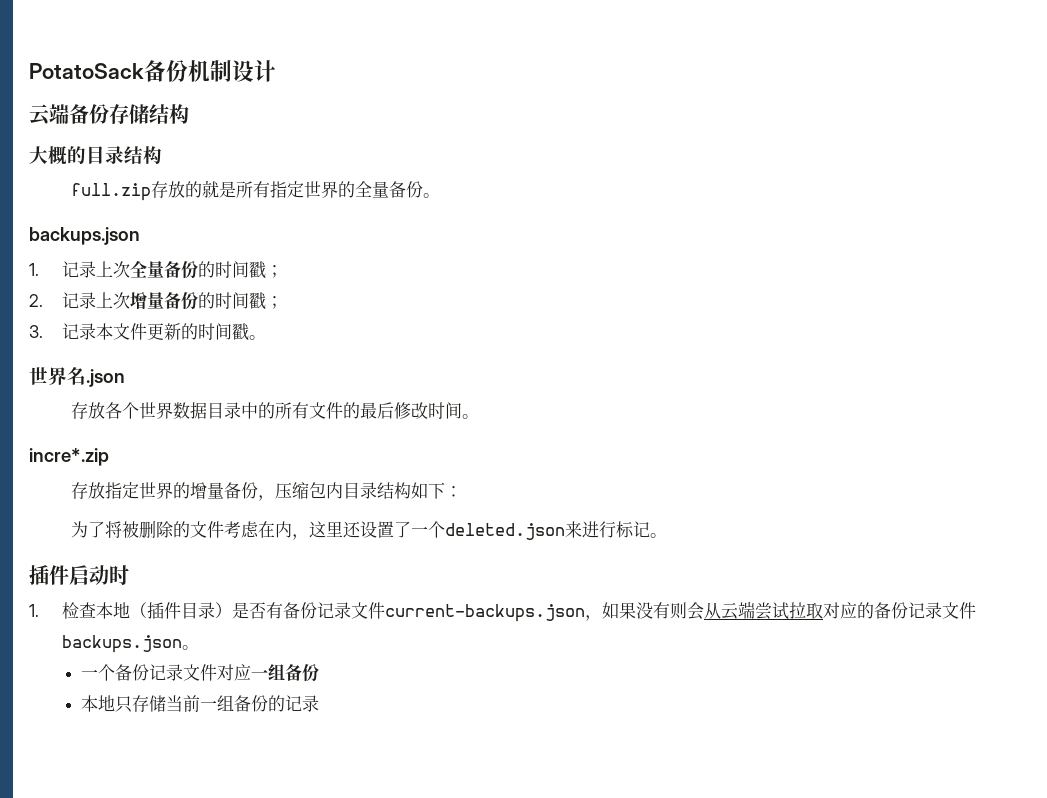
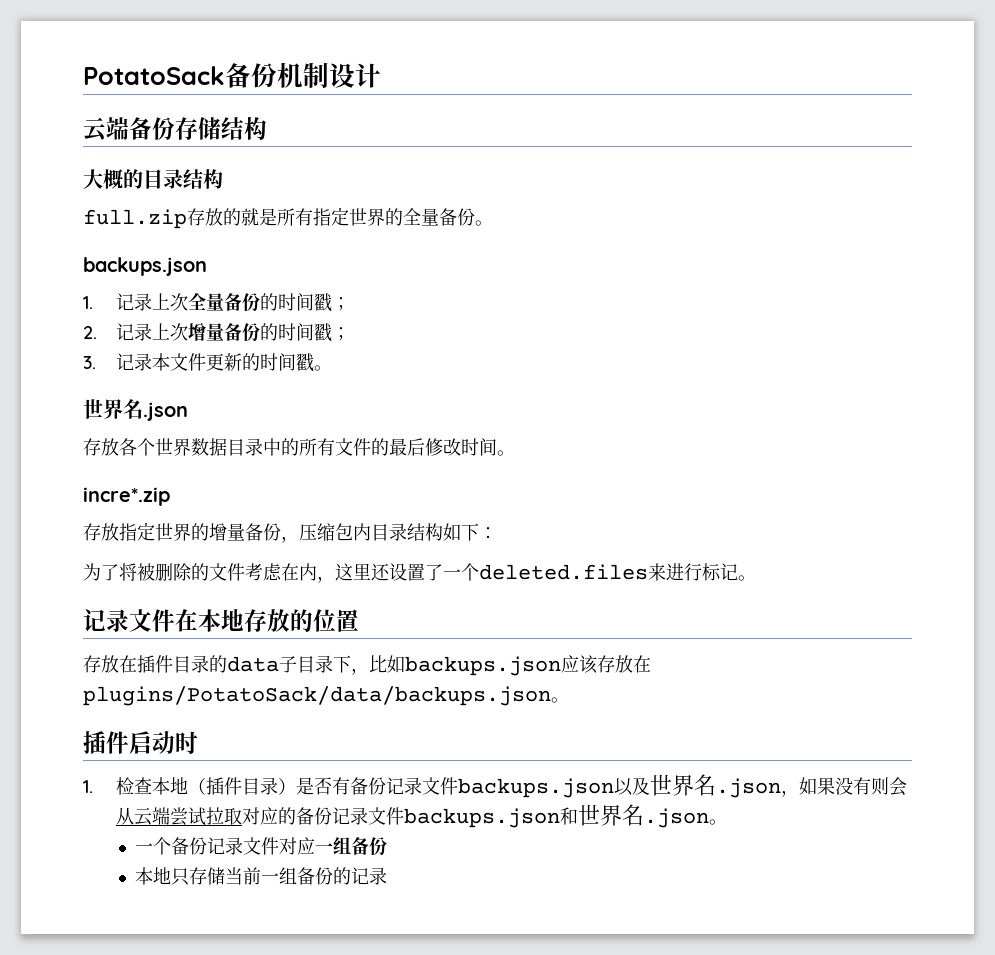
- 为了将被删除的文件考虑在内，这里还设置了一个deleted.json来进行标记。
+ 为了将被删除的文件考虑在内，这里还设置了一个deleted.files来进行标记。
+ 记录文件在本地存放的位置
+ 存放在插件目录的data子目录下，比如backups.json应该存放在plugins/PotatoSack/data/backups.json。
- 1.检查本地（插件目录）是否有备份记录文件current-backups.json，如果没有则会从云端尝试拉取对应的备份记录文件backups.json。
+ 1.检查本地（插件目录）是否有备份记录文件backups.json以及世界名.json，如果没有则会从云端尝试拉取对应的备份记录文件backups.json和世界名.json。

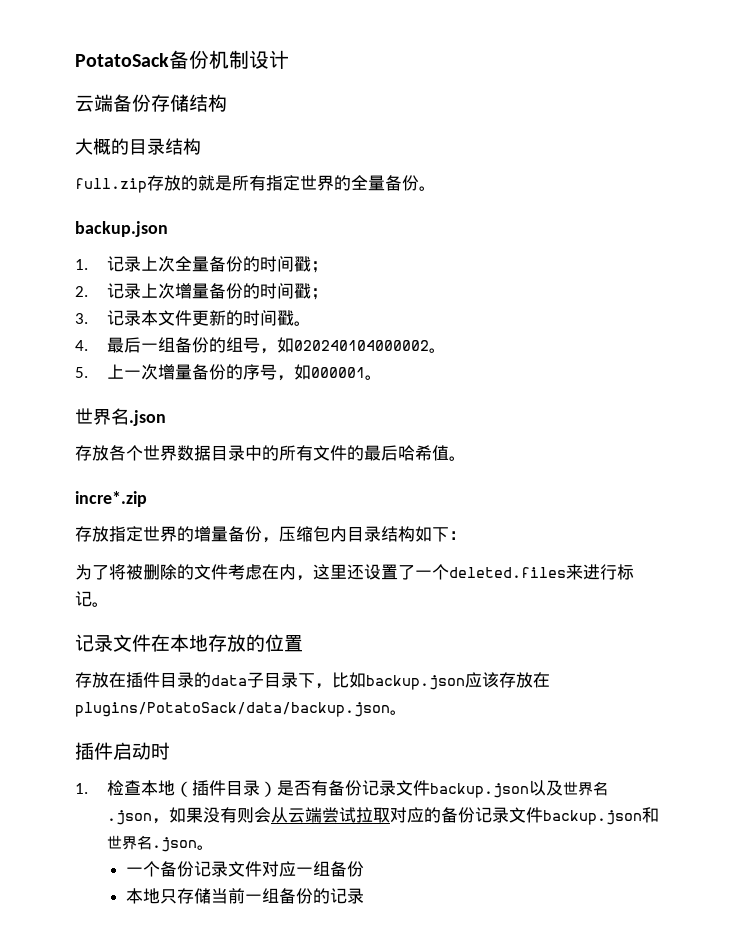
  full.zip存放的就是所有指定世界的全量备份。
- backups.json
+ backup.json
+ 4.最后一组备份的组号，如020240104000002。
+ 5.上一次增量备份的序号，如000001。
- 存放各个世界数据目录中的所有文件的最后修改时间。
+ 存放各个世界数据目录中的所有文件的最后哈希值。
- 存放在插件目录的data子目录下，比如backups.json应该存放在plugins/PotatoSack/data/backups.json。
+ 存放在插件目录的data子目录下，比如backup.json应该存放在plugins/PotatoSack/data/backup.json。
- 1.检查本地（插件目录）是否有备份记录文件backups.json以及世界名.json，如果没有则会从云端尝试拉取对应的备份记录文件backups.json和世界名.json。
+ 1.检查本地（插件目录）是否有备份记录文件backup.json以及世界名.json，如果没有则会从云端尝试拉取对应的备份记录文件backup.json和世界名.json。

